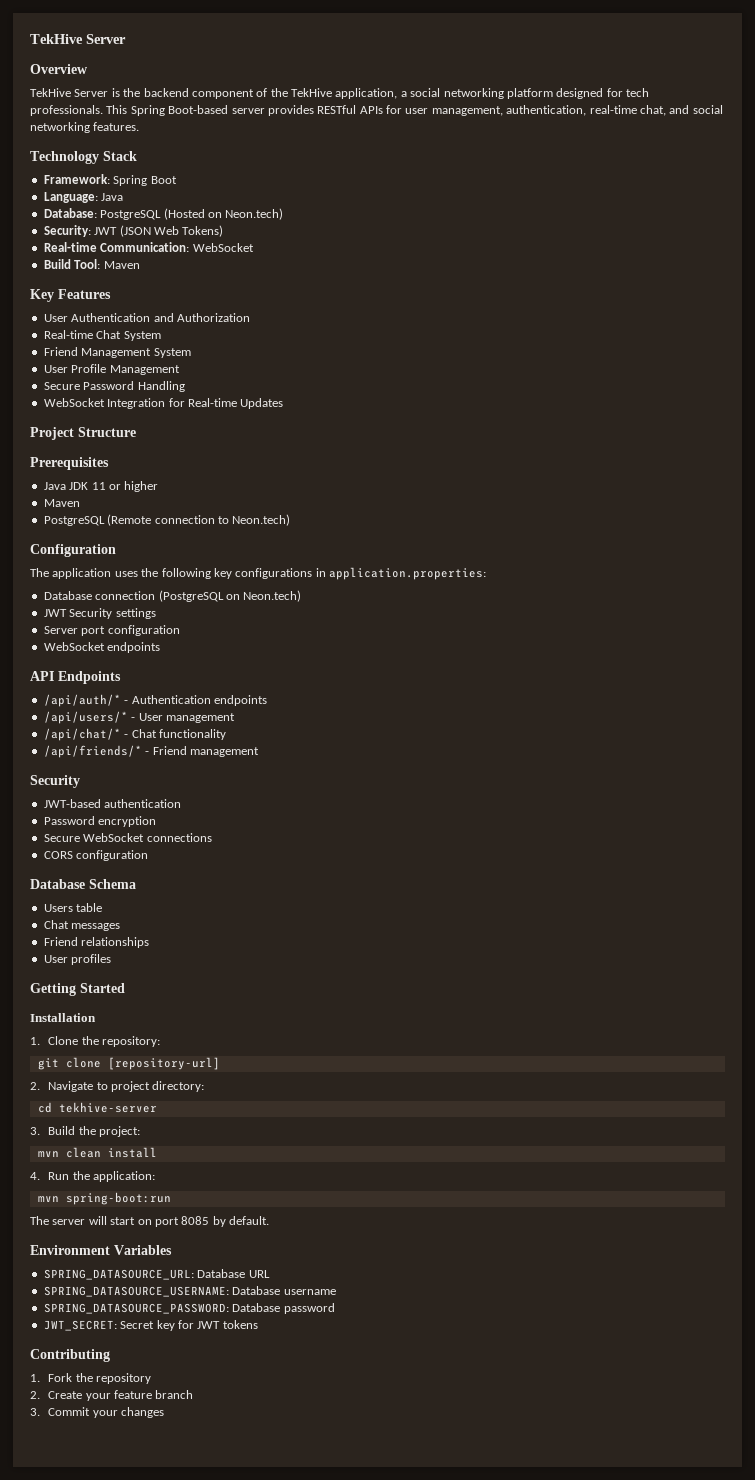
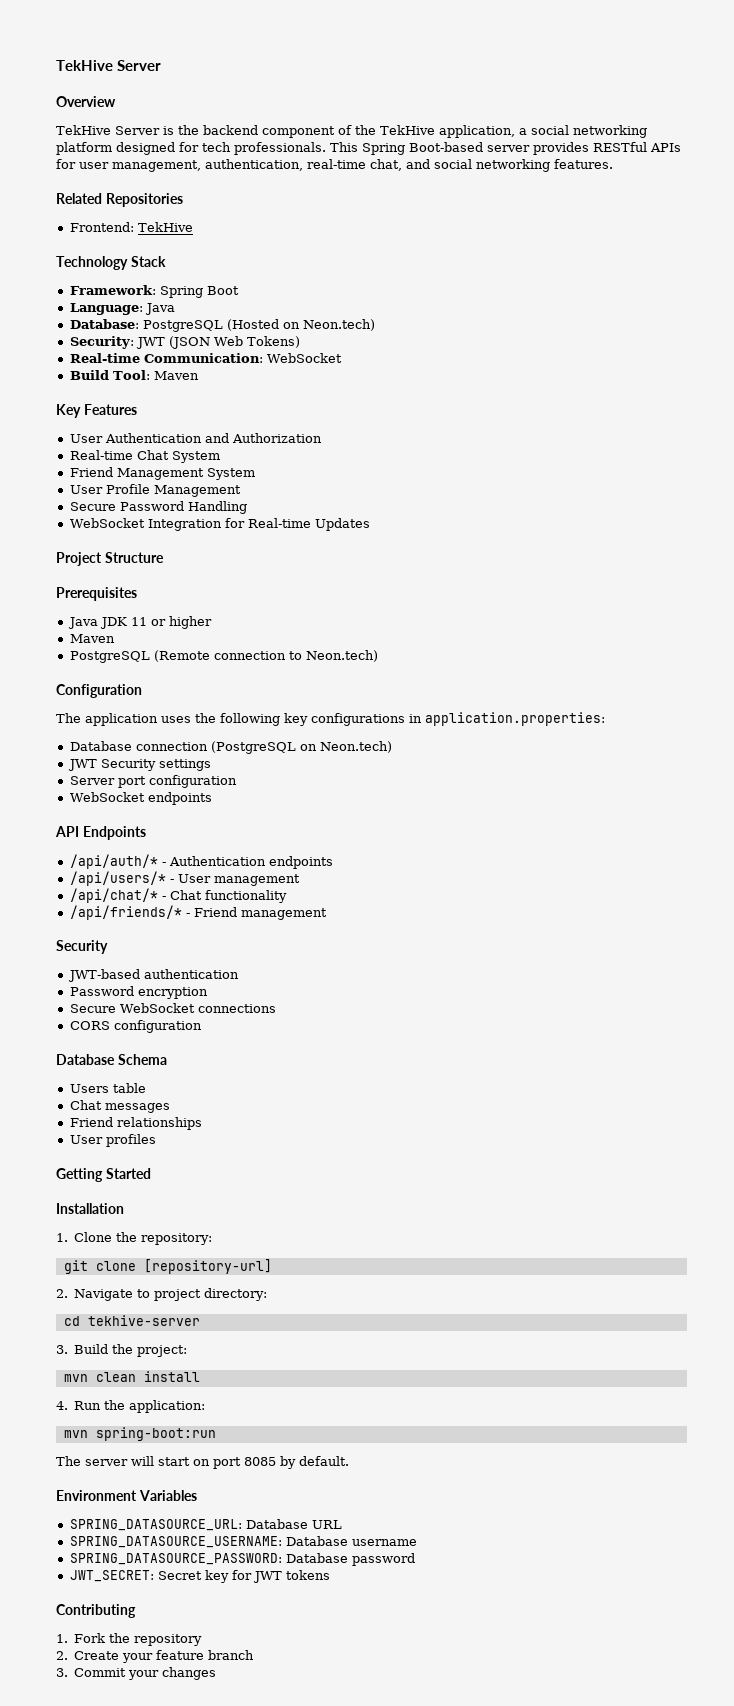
+ Related Repositories
+ Frontend: TekHive

